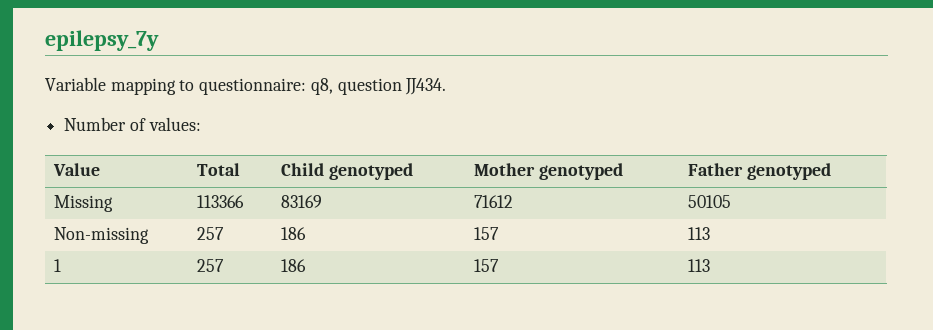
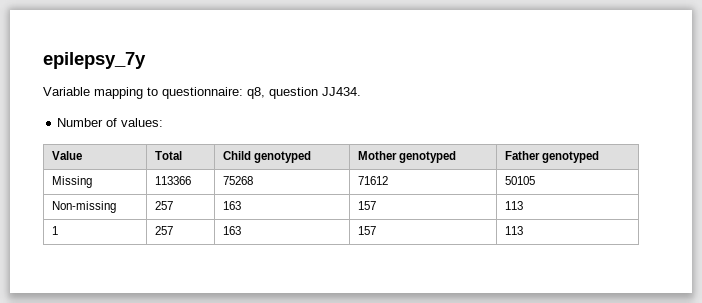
- Missing | 113366 | 83169 | 71612 | 50105
+ Missing | 113366 | 75268 | 71612 | 50105
- Non-missing | 257 | 186 | 157 | 113
+ Non-missing | 257 | 163 | 157 | 113
- 1 | 257 | 186 | 157 | 113
+ 1 | 257 | 163 | 157 | 113

